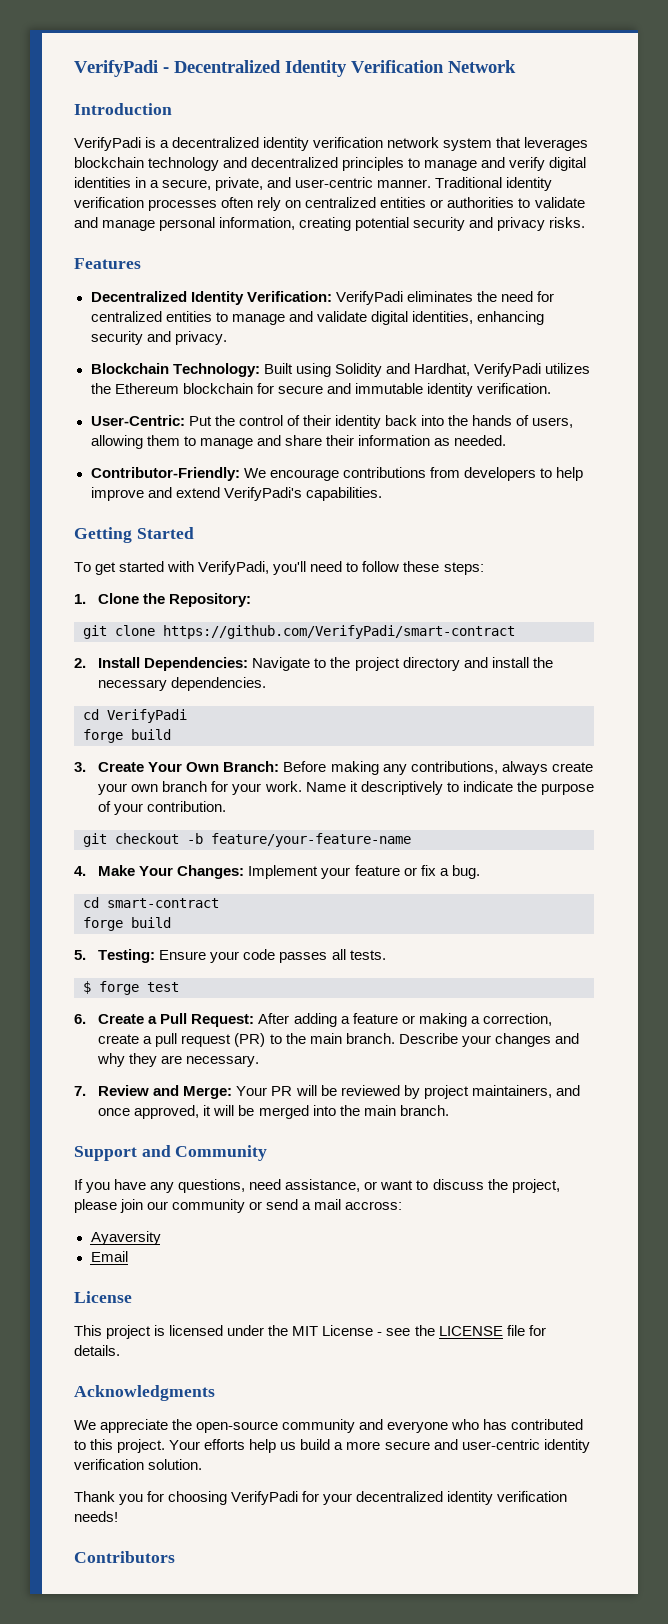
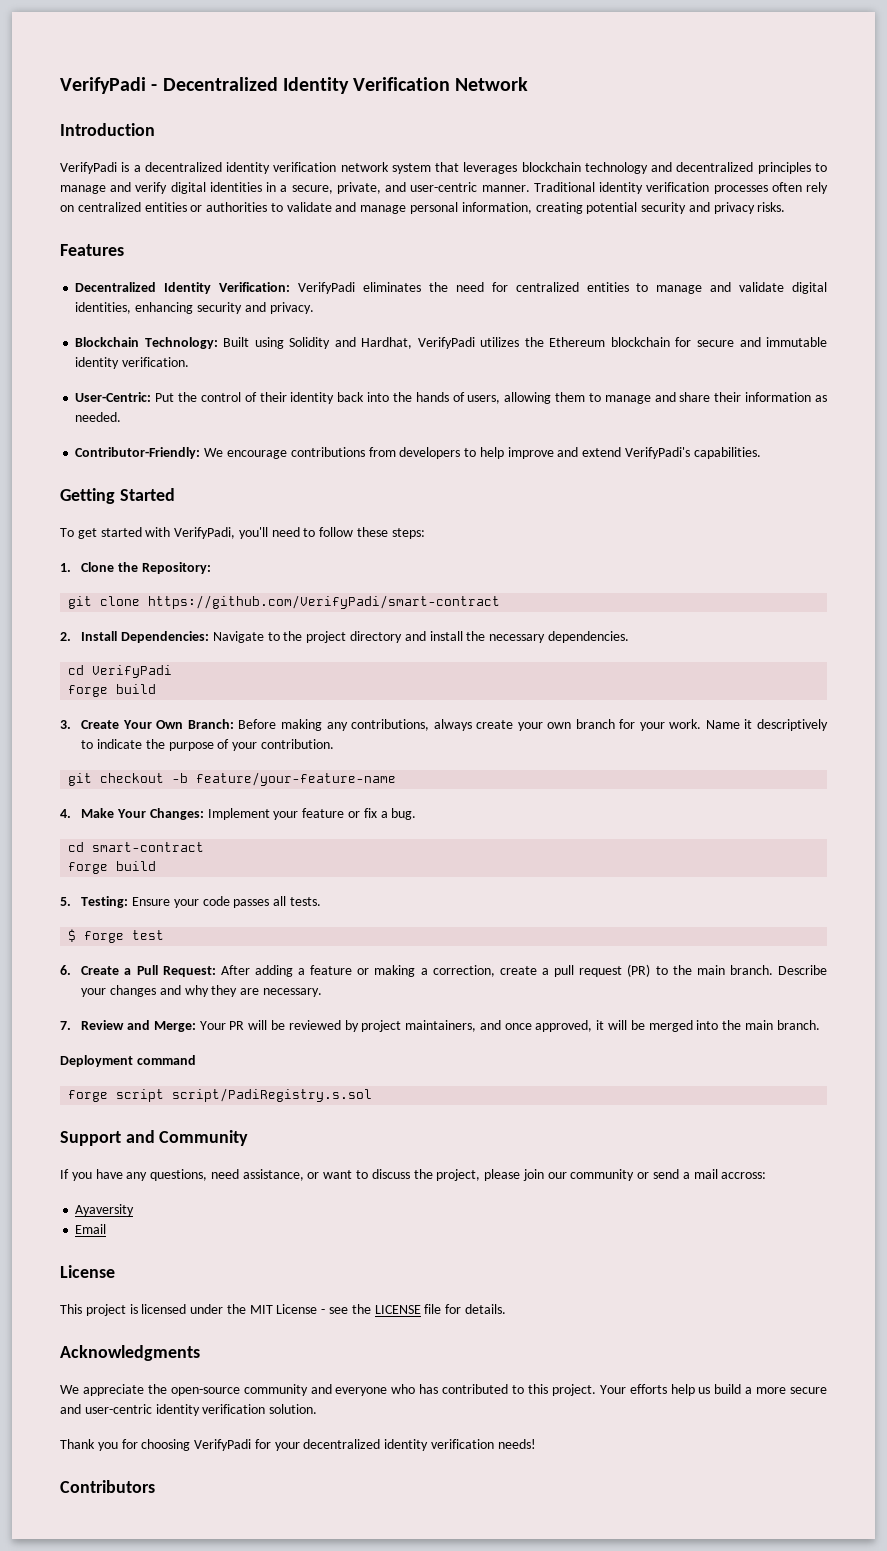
+ Deployment command
+ forge script script/PadiRegistry.s.sol

